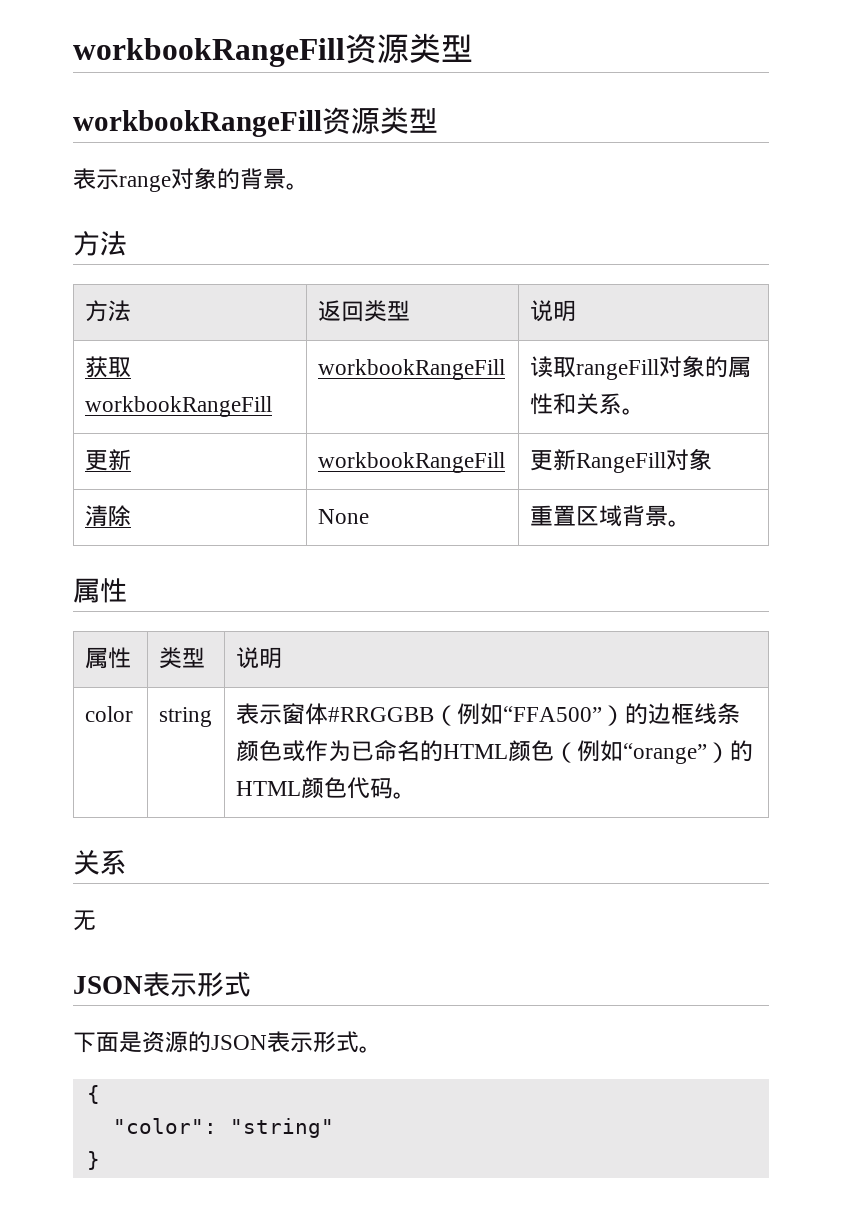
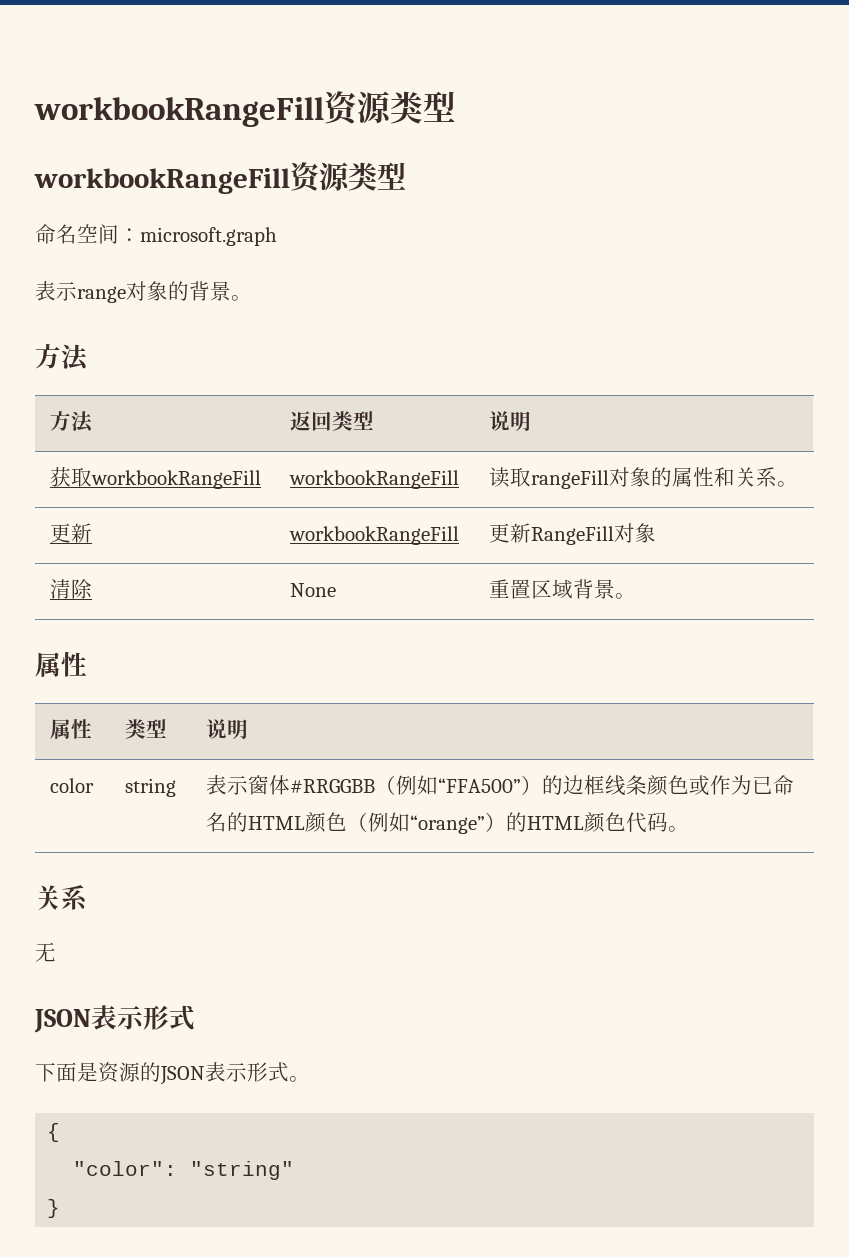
+ 命名空间：microsoft.graph

